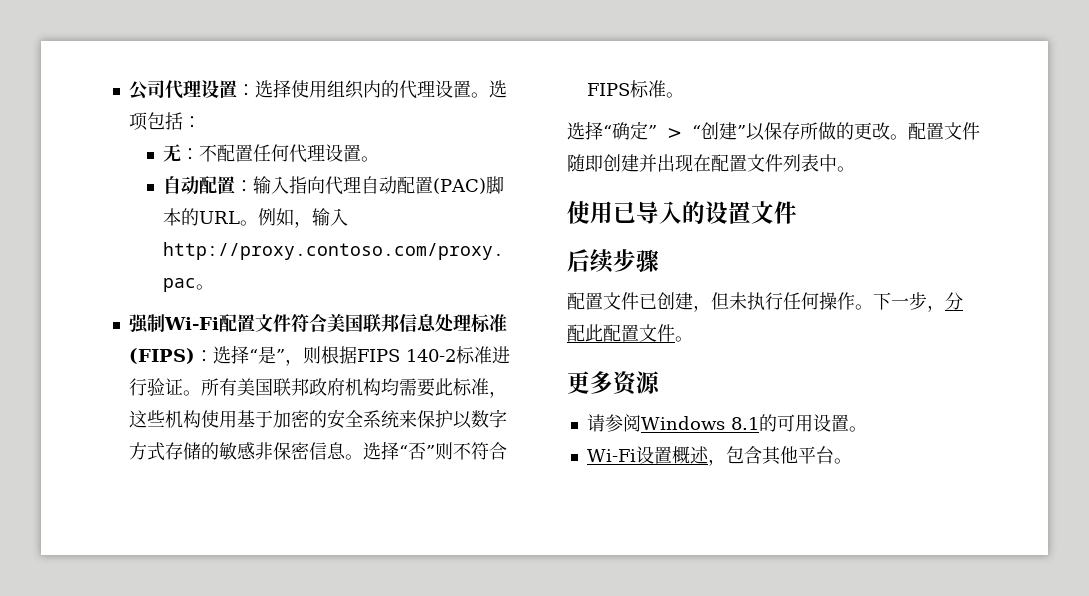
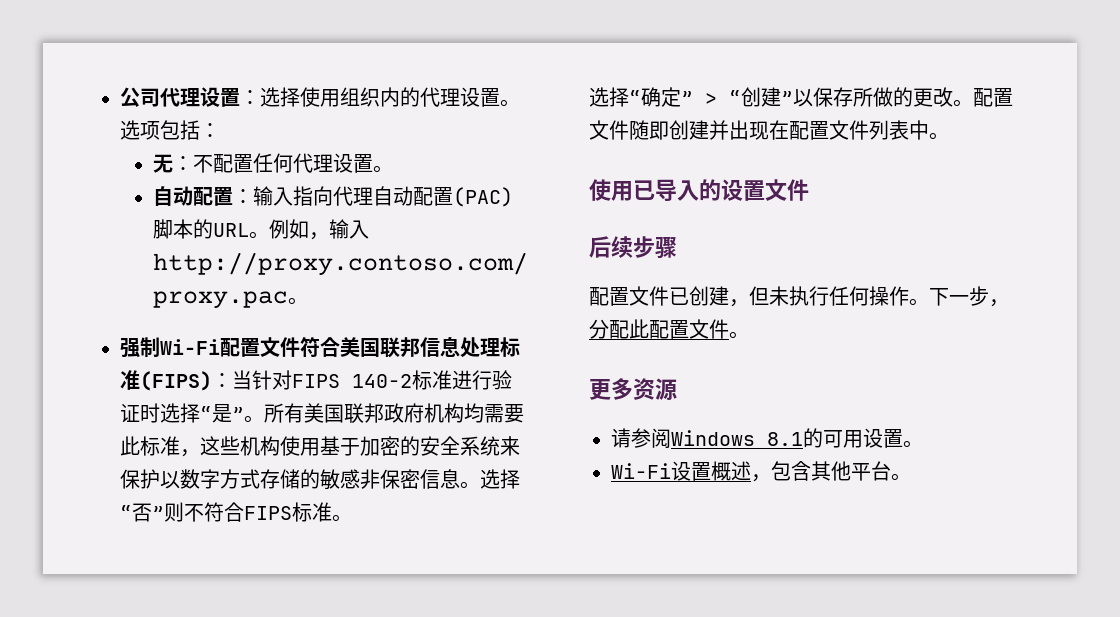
- 强制Wi-Fi配置文件符合美国联邦信息处理标准(FIPS)：选择“是”，则根据FIPS 140-2标准进行验证。
+ 强制Wi-Fi配置文件符合美国联邦信息处理标准(FIPS)：当针对FIPS 140-2标准进行验证时选择“是”。

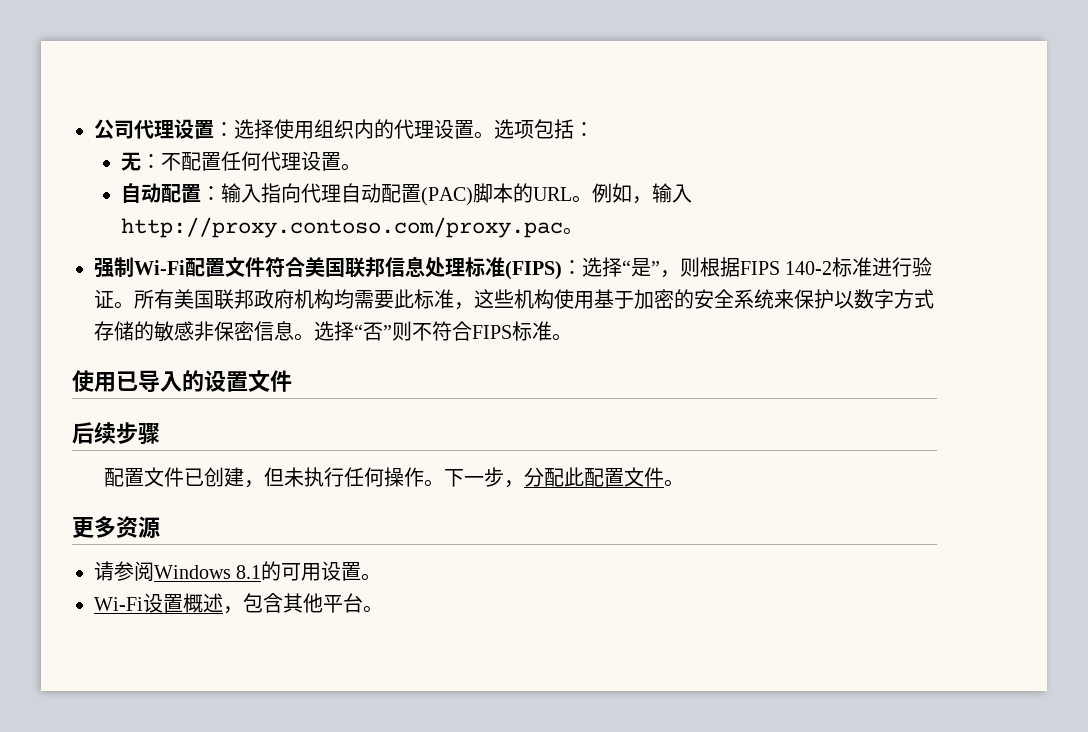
- 强制Wi-Fi配置文件符合美国联邦信息处理标准(FIPS)：当针对FIPS 140-2标准进行验证时选择“是”。
+ 强制Wi-Fi配置文件符合美国联邦信息处理标准(FIPS)：选择“是”，则根据FIPS 140-2标准进行验证。
- 选择“确定” > “创建”以保存所做的更改。配置文件随即创建并出现在配置文件列表中。

